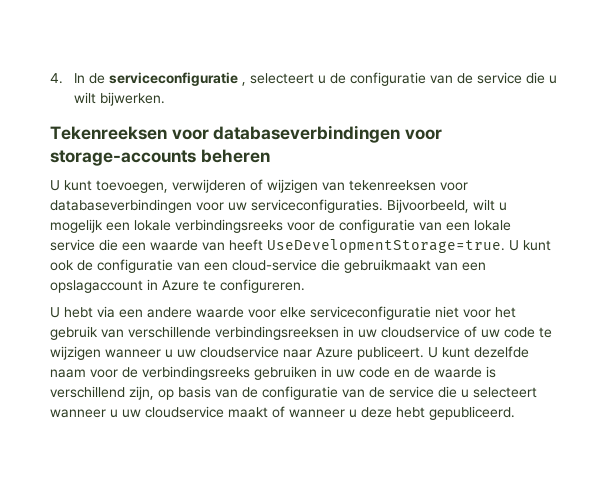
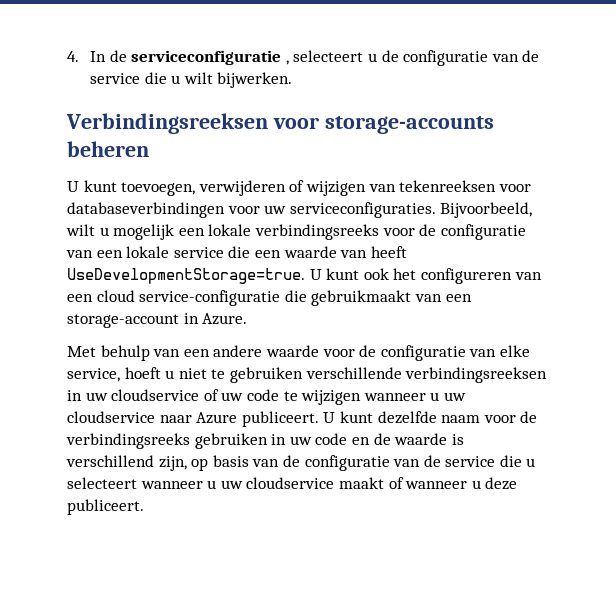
- Tekenreeksen voor databaseverbindingen voor storage-accounts beheren
+ Verbindingsreeksen voor storage-accounts beheren
- U kunt ook de configuratie van een cloud-service die gebruikmaakt van een opslagaccount in Azure te configureren.
- U hebt via een andere waarde voor elke serviceconfiguratie niet voor het gebruik van verschillende verbindingsreeksen in uw cloudservice of uw code te wijzigen wanneer u uw cloudservice naar Azure publiceert.
+ U kunt ook het configureren van een cloud service-configuratie die gebruikmaakt van een storage-account in Azure.
+ Met behulp van een andere waarde voor de configuratie van elke service, hoeft u niet te gebruiken verschillende verbindingsreeksen in uw cloudservice of uw code te wijzigen wanneer u uw cloudservice naar Azure publiceert.
- U kunt dezelfde naam voor de verbindingsreeks gebruiken in uw code en de waarde is verschillend zijn, op basis van de configuratie van de service die u selecteert wanneer u uw cloudservice maakt of wanneer u deze hebt gepubliceerd.
+ U kunt dezelfde naam voor de verbindingsreeks gebruiken in uw code en de waarde is verschillend zijn, op basis van de configuratie van de service die u selecteert wanneer u uw cloudservice maakt of wanneer u deze publiceert.

